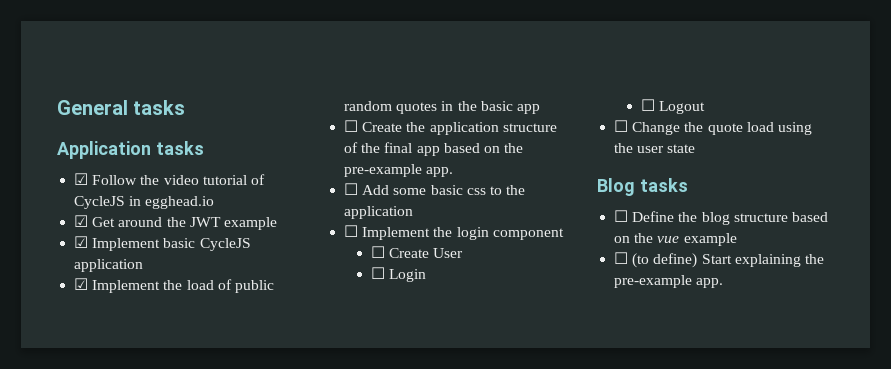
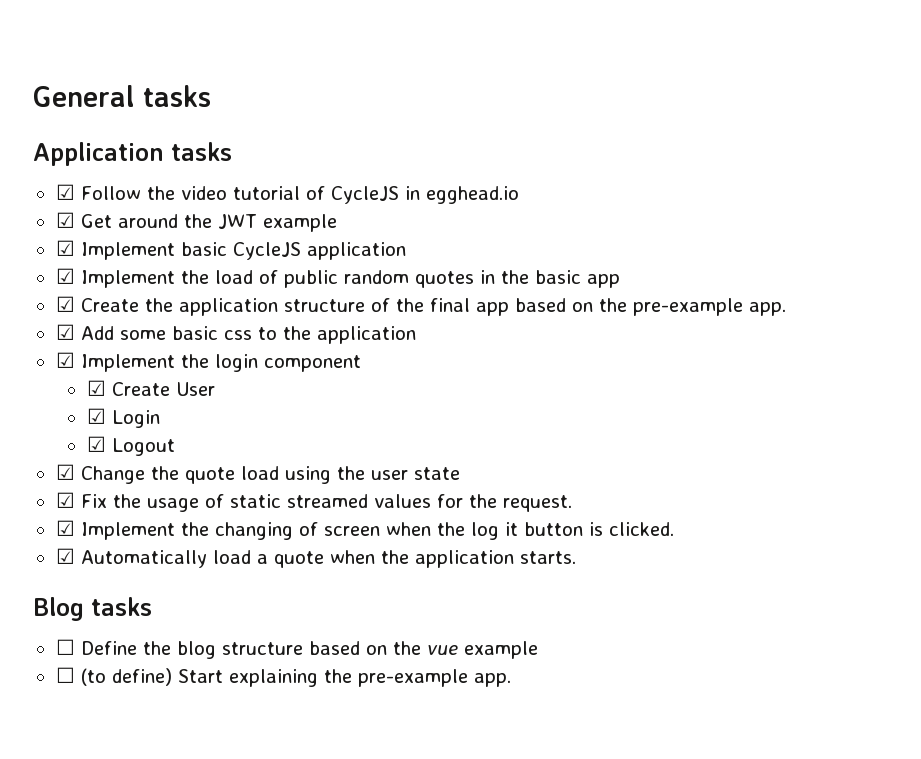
- ☐ Create the application structure of the final app based on the pre-example app.
+ ☑ Create the application structure of the final app based on the pre-example app.
- ☐ Add some basic css to the application
+ ☑ Add some basic css to the application
- ☐ Implement the login component
+ ☑ Implement the login component
- ☐ Create User
+ ☑ Create User
- ☐ Login
+ ☑ Login
- ☐ Logout
+ ☑ Logout
- ☐ Change the quote load using the user state
+ ☑ Change the quote load using the user state
+ ☑ Fix the usage of static streamed values for the request.
+ ☑ Implement the changing of screen when the log it button is clicked.
+ ☑ Automatically load a quote when the application starts.

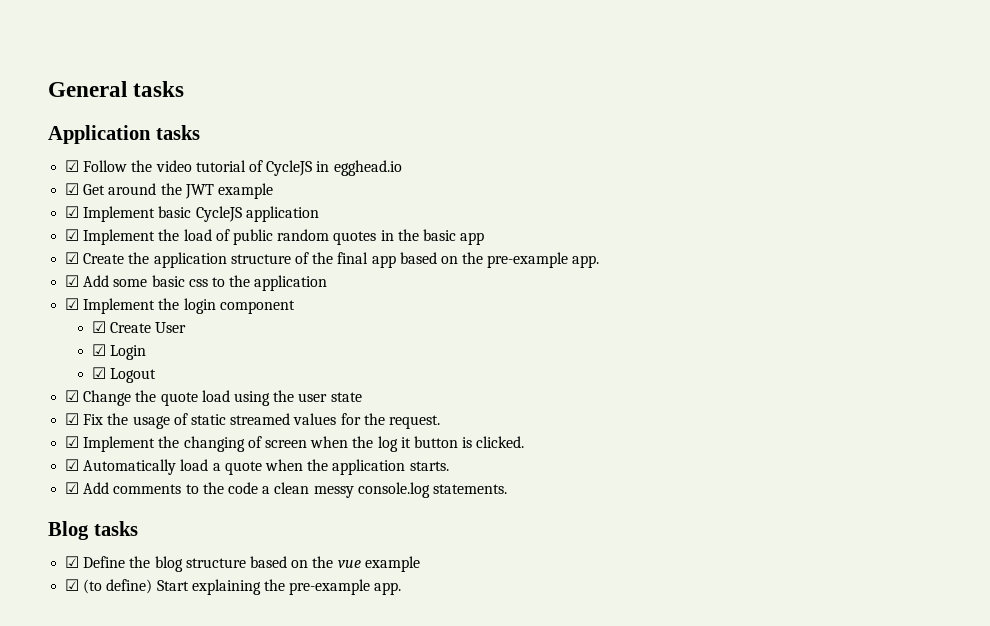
+ ☑ Add comments to the code a clean messy console.log statements.
- ☐ Define the blog structure based on the vue example
+ ☑ Define the blog structure based on the vue example
- ☐ (to define) Start explaining the pre-example app.
+ ☑ (to define) Start explaining the pre-example app.

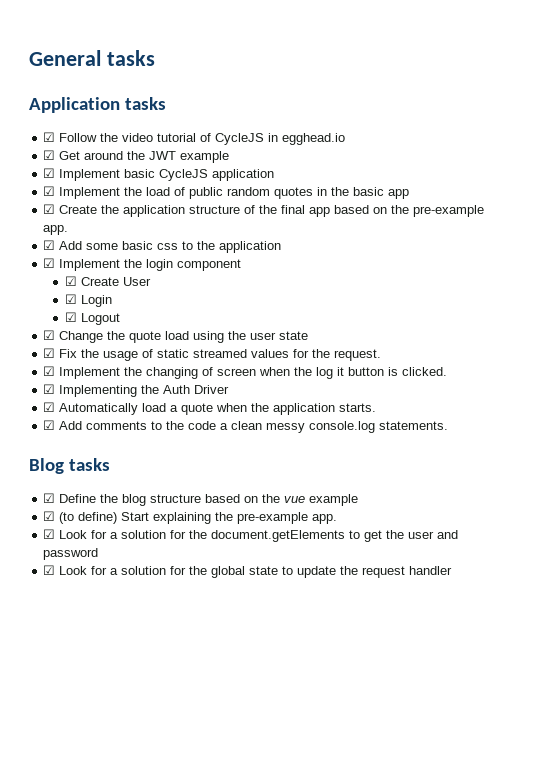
+ ☑ Implementing the Auth Driver
+ ☑ Look for a solution for the document.getElements to get the user and password
+ ☑ Look for a solution for the global state to update the request handler

